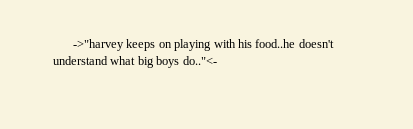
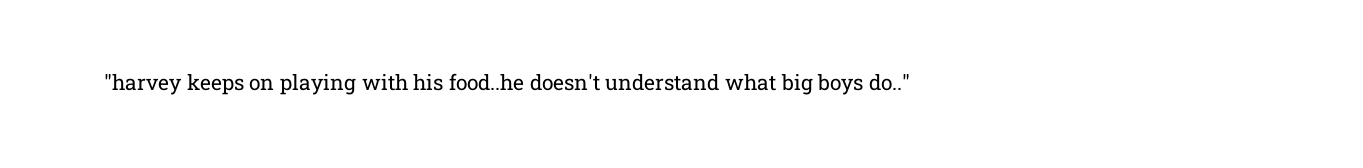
- ->"harvey keeps on playing with his food..he doesn't understand what big boys do.."<-
+ "harvey keeps on playing with his food..he doesn't understand what big boys do.."

